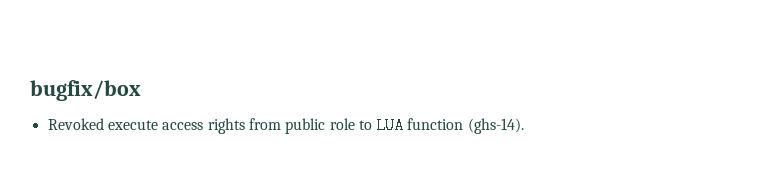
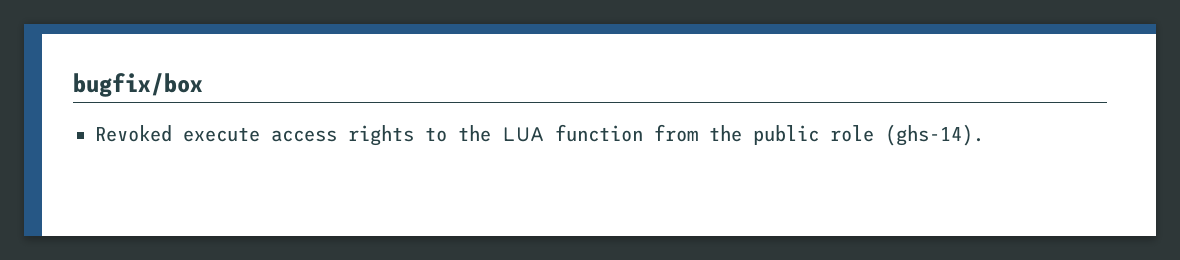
- Revoked execute access rights from public role to LUA function (ghs-14).
+ Revoked execute access rights to the LUA function from the public role (ghs-14).

